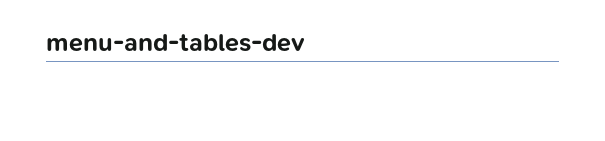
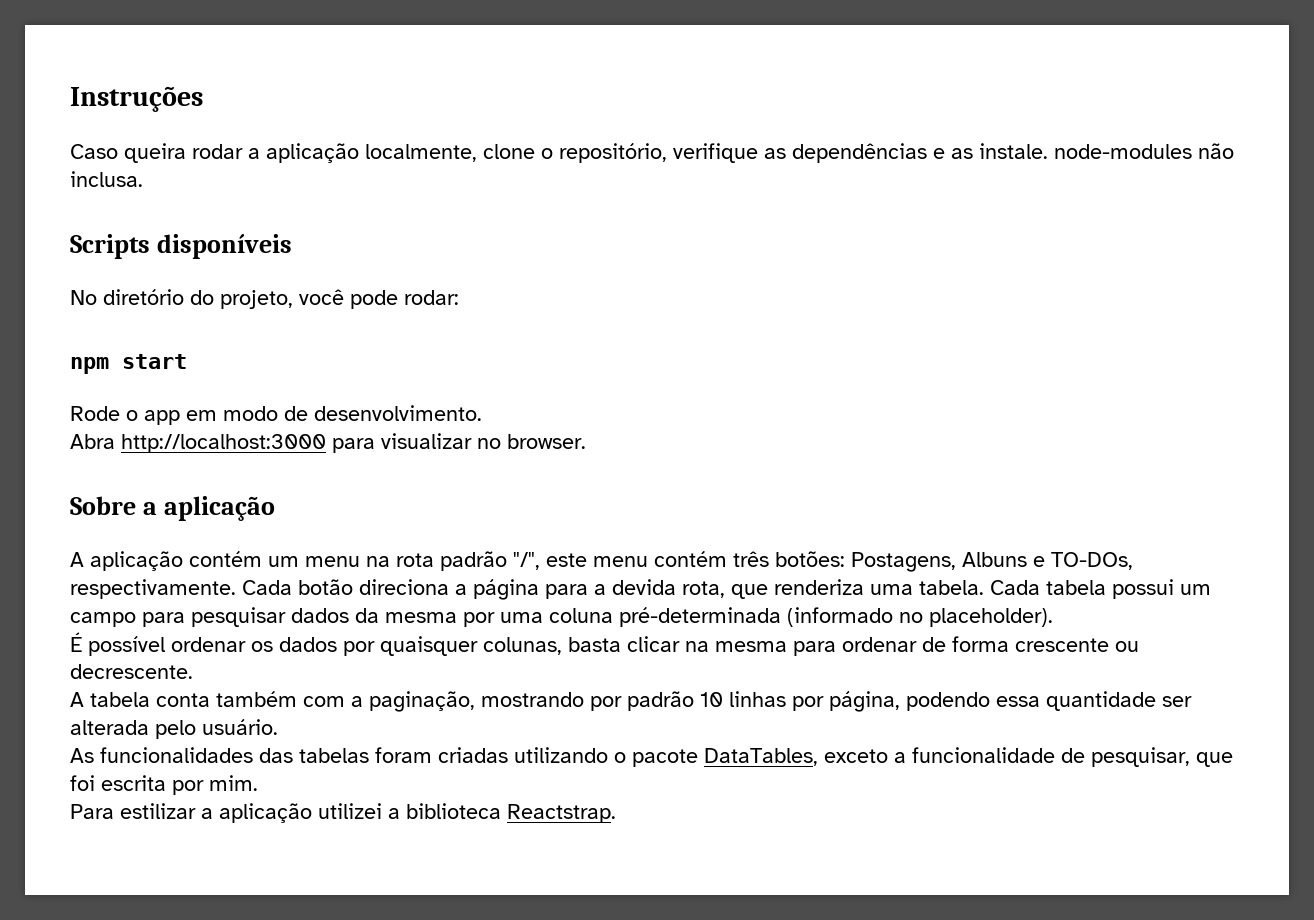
- menu-and-tables-dev
+ Instruções
+ Caso queira rodar a aplicação localmente, clone o repositório, verifique as dependências e as instale. node-modules não inclusa.
+ Scripts disponíveis
+ No diretório do projeto, você pode rodar:
+ npm start
+ Rode o app em modo de desenvolvimento.
+ Abra http://localhost:3000 para visualizar no browser.
+ Sobre a aplicação
+ A aplicação contém um menu na rota padrão "/", este menu contém três botões: Postagens, Albuns e TO-DOs, respectivamente. Cada botão direciona a página para a devida rota, que renderiza uma tabela. Cada tabela possui um campo para pesquisar dados da mesma por uma coluna pré-determinada (informado no placeholder).
+ É possível ordenar os dados por quaisquer colunas, basta clicar na mesma para ordenar de forma crescente ou decrescente.
+ A tabela conta também com a paginação, mostrando por padrão 10 linhas por página, podendo essa quantidade ser alterada pelo usuário.
+ As funcionalidades das tabelas foram criadas utilizando o pacote DataTables, exceto a funcionalidade de pesquisar, que foi escrita por mim.
+ Para estilizar a aplicação utilizei a biblioteca Reactstrap.

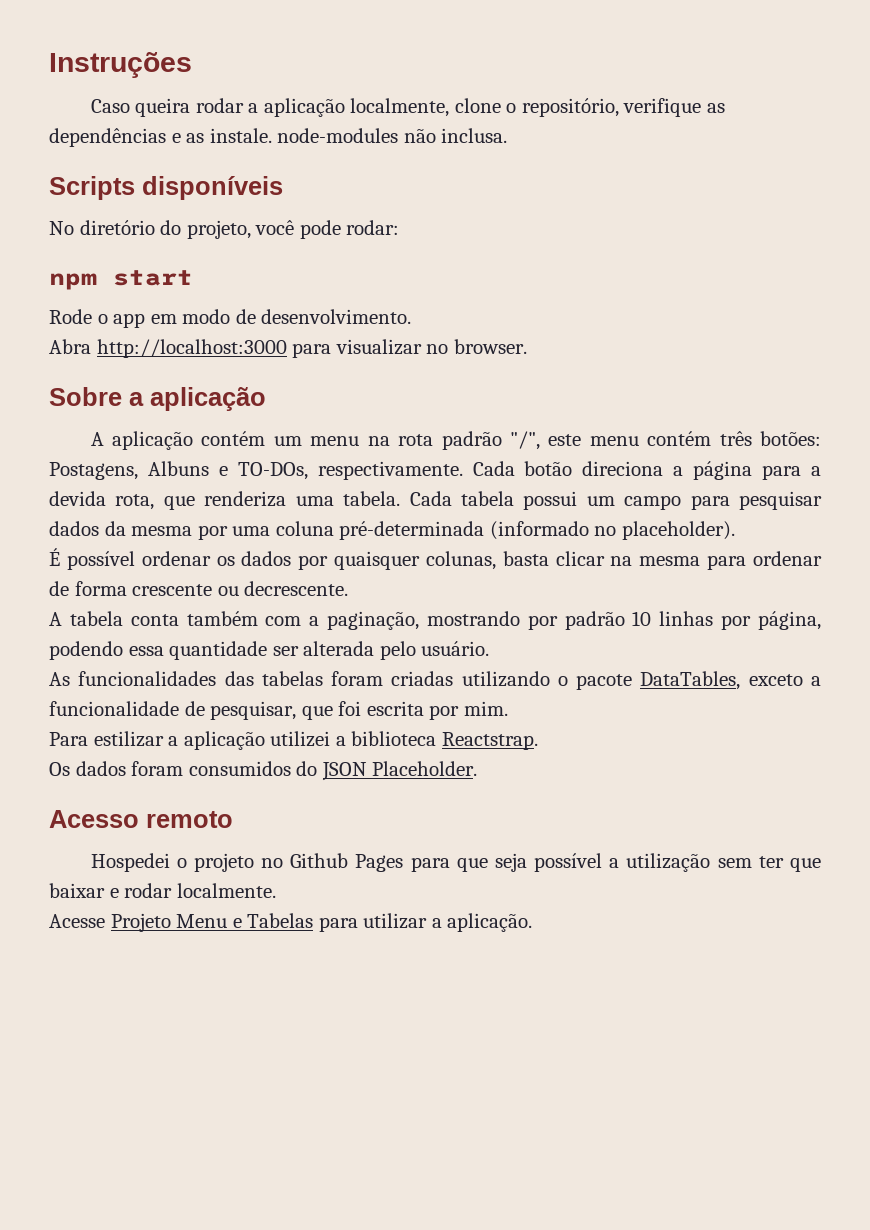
+ Os dados foram consumidos do JSON Placeholder.
+ Acesso remoto
+ Hospedei o projeto no Github Pages para que seja possível a utilização sem ter que baixar e rodar localmente.
+ Acesse Projeto Menu e Tabelas para utilizar a aplicação.

